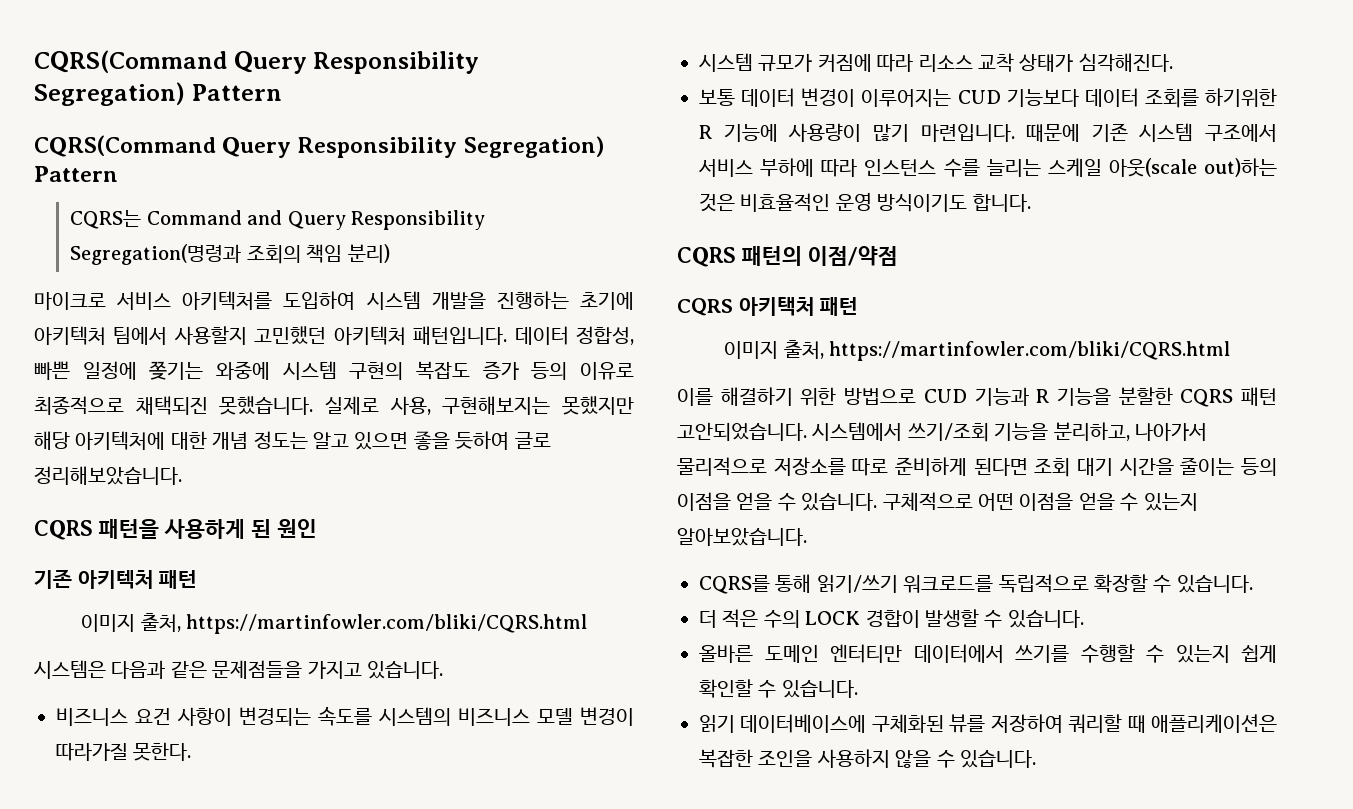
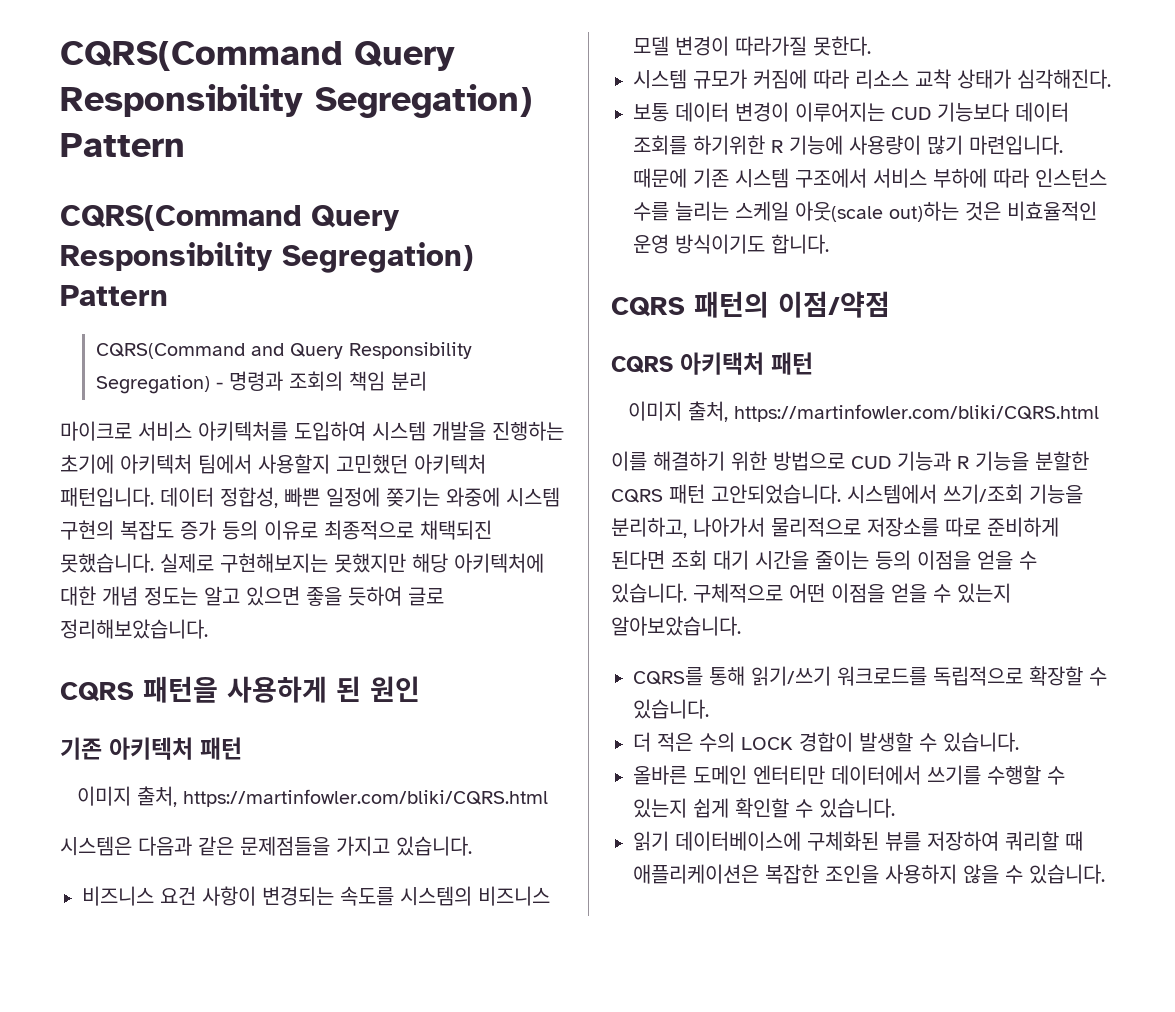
- CQRS는 Command and Query Responsibility Segregation(명령과 조회의 책임 분리)
+ CQRS(Command and Query Responsibility Segregation) - 명령과 조회의 책임 분리
- 실제로 사용, 구현해보지는 못했지만 해당 아키텍처에 대한 개념 정도는 알고 있으면 좋을 듯하여 글로 정리해보았습니다.
+ 실제로 구현해보지는 못했지만 해당 아키텍처에 대한 개념 정도는 알고 있으면 좋을 듯하여 글로 정리해보았습니다.

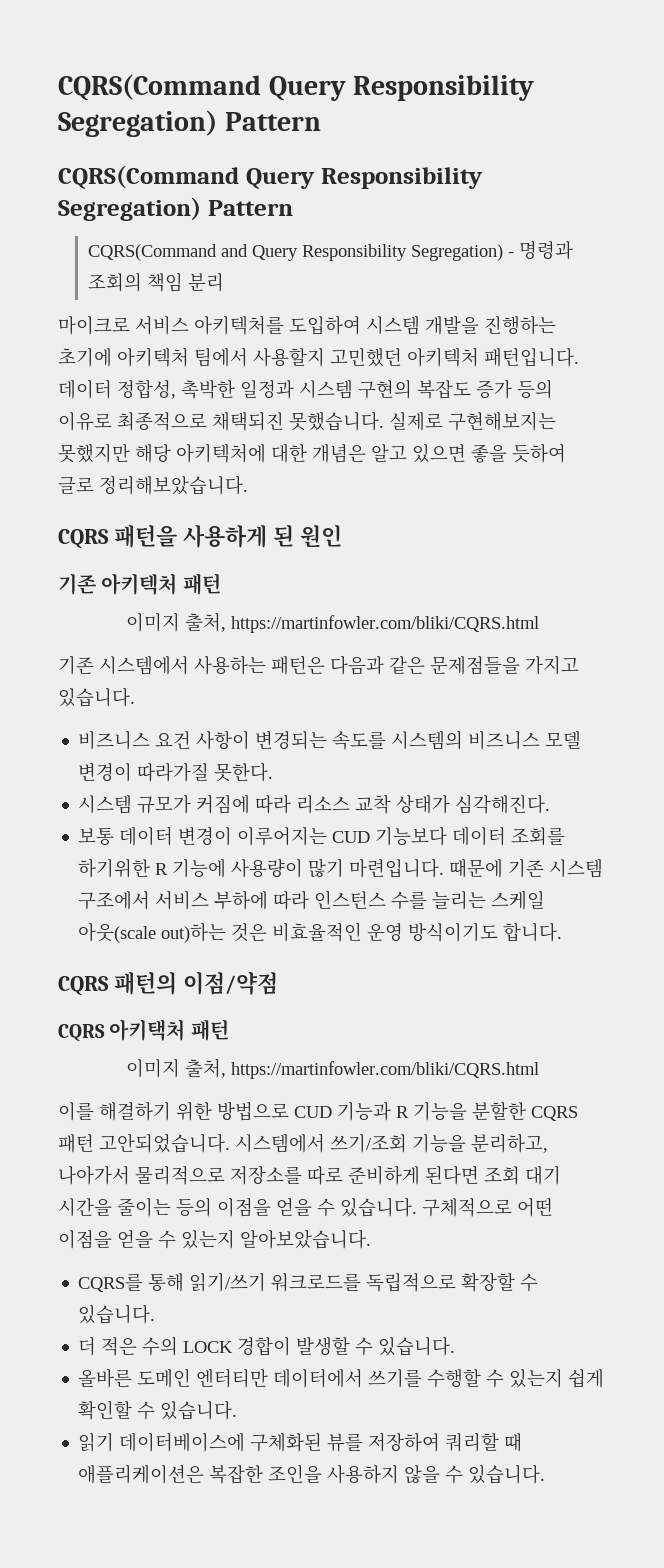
- 데이터 정합성, 빠쁜 일정에 쫒기는 와중에 시스템 구현의 복잡도 증가 등의 이유로 최종적으로 채택되진 못했습니다.
+ 데이터 정합성, 촉박한 일정과 시스템 구현의 복잡도 증가 등의 이유로 최종적으로 채택되진 못했습니다.
- 실제로 구현해보지는 못했지만 해당 아키텍처에 대한 개념 정도는 알고 있으면 좋을 듯하여 글로 정리해보았습니다.
+ 실제로 구현해보지는 못했지만 해당 아키텍처에 대한 개념은 알고 있으면 좋을 듯하여 글로 정리해보았습니다.
- 시스템은 다음과 같은 문제점들을 가지고 있습니다.
+ 기존 시스템에서 사용하는 패턴은 다음과 같은 문제점들을 가지고 있습니다.

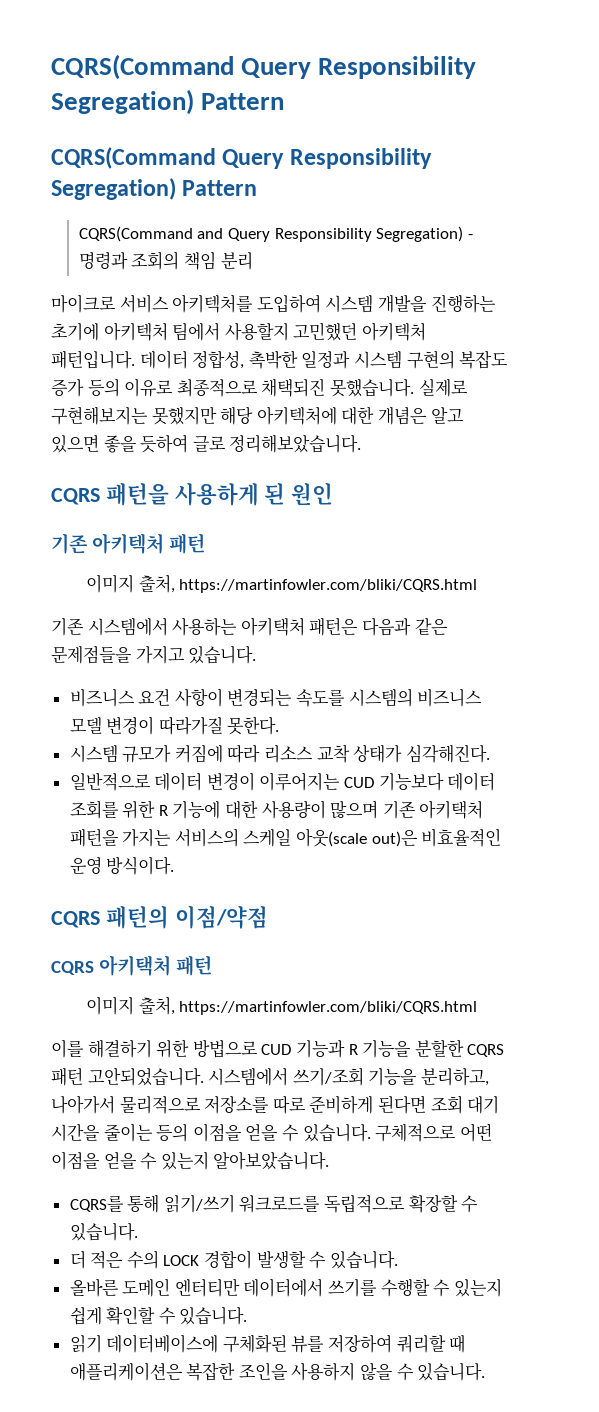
- 기존 시스템에서 사용하는 패턴은 다음과 같은 문제점들을 가지고 있습니다.
+ 기존 시스템에서 사용하는 아키택처 패턴은 다음과 같은 문제점들을 가지고 있습니다.
- 보통 데이터 변경이 이루어지는 CUD 기능보다 데이터 조회를 하기위한 R 기능에 사용량이 많기 마련입니다. 때문에 기존 시스템 구조에서 서비스 부하에 따라 인스턴스 수를 늘리는 스케일 아웃(scale out)하는 것은 비효율적인 운영 방식이기도 합니다.
+ 일반적으로 데이터 변경이 이루어지는 CUD 기능보다 데이터 조회를 위한 R 기능에 대한 사용량이 많으며 기존 아키택처 패턴을 가지는 서비스의 스케일 아웃(scale out)은 비효율적인 운영 방식이다.

